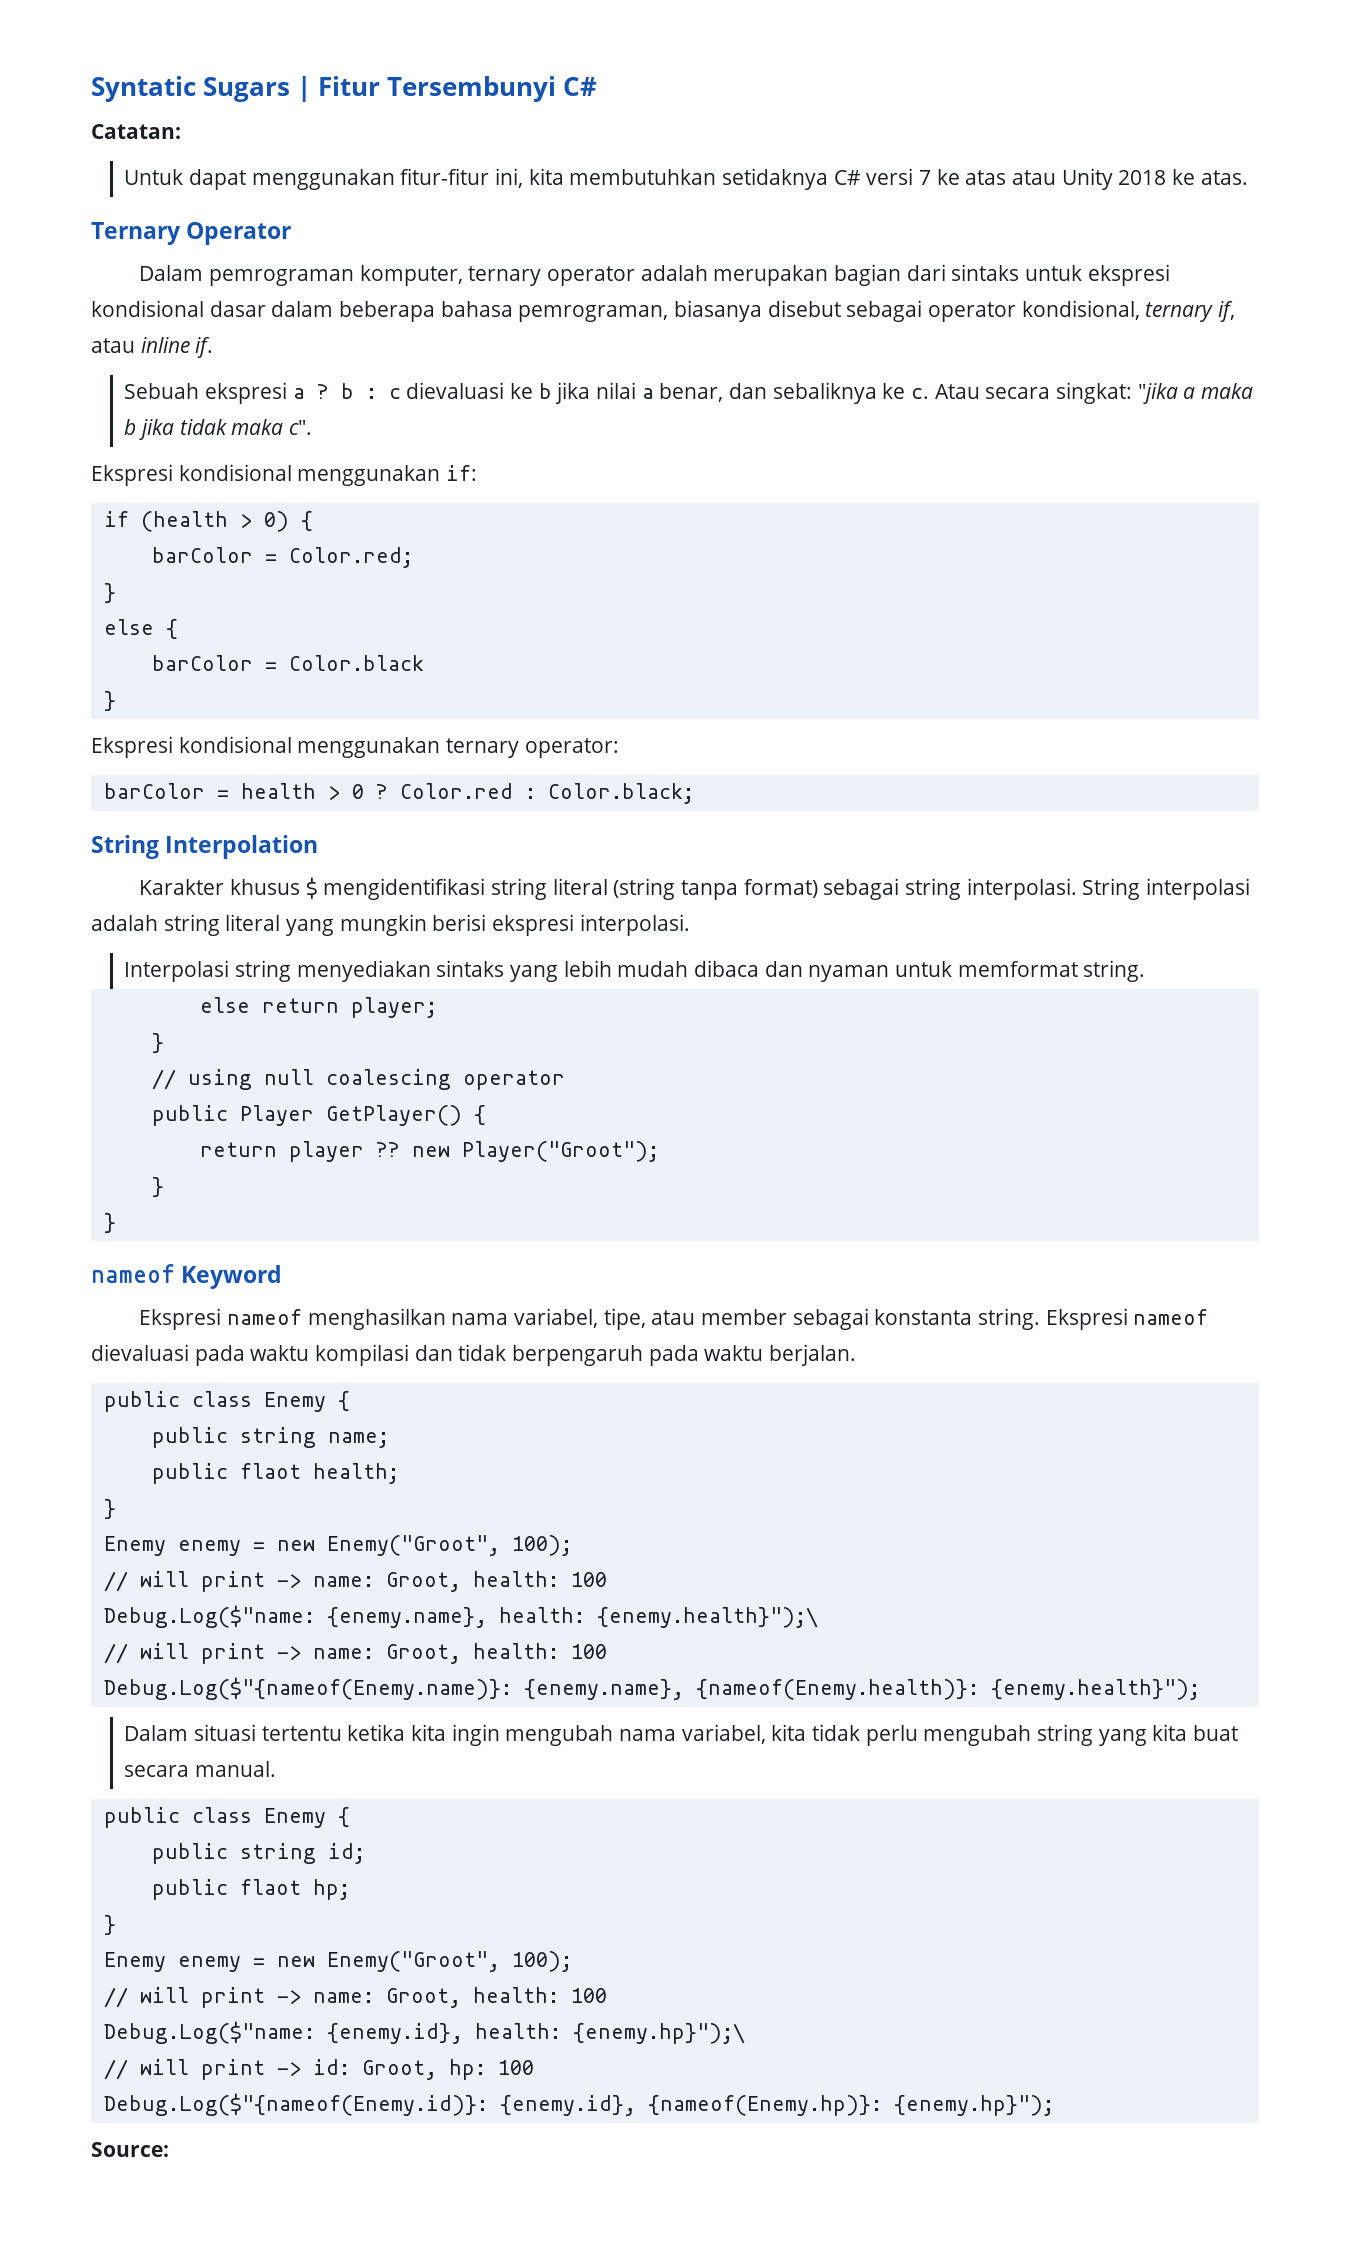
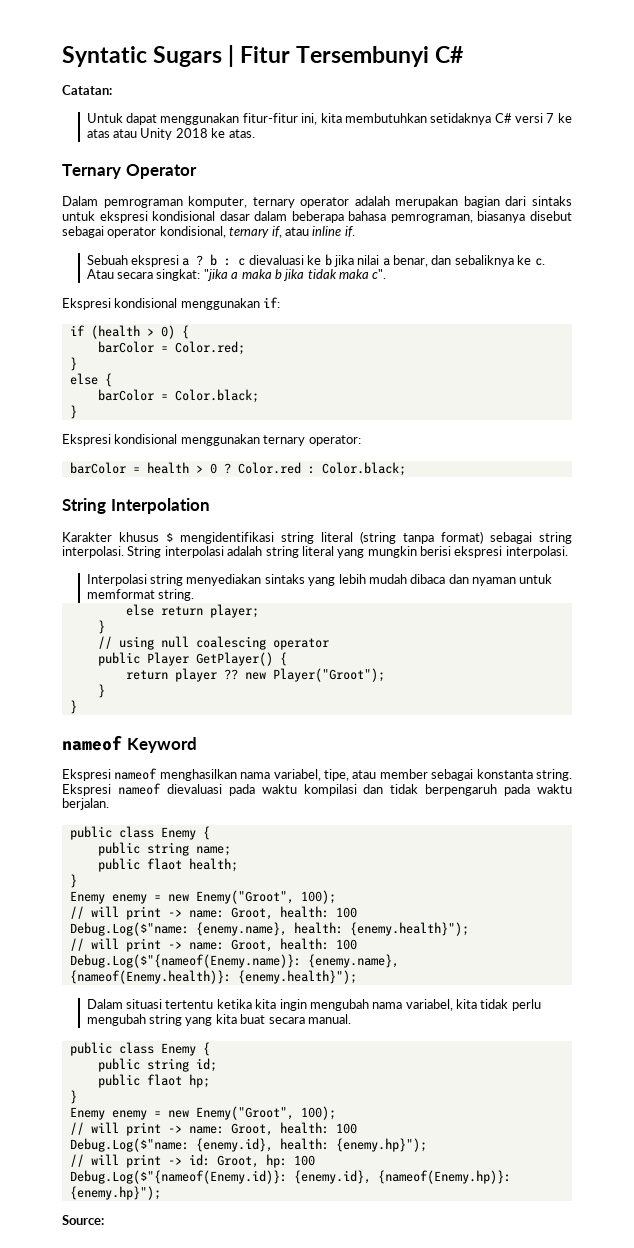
- barColor = Color.black
+ barColor = Color.black;
- Debug.Log($"name: {enemy.name}, health: {enemy.health}");\
+ Debug.Log($"name: {enemy.name}, health: {enemy.health}");
- Debug.Log($"name: {enemy.id}, health: {enemy.hp}");\
+ Debug.Log($"name: {enemy.id}, health: {enemy.hp}");

